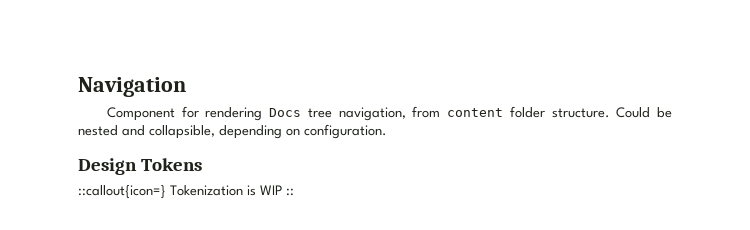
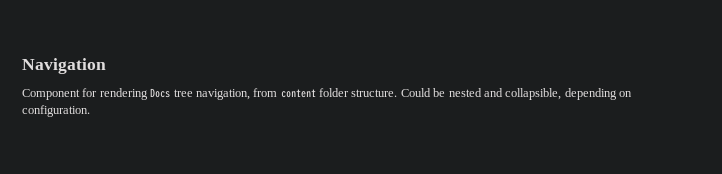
- Design Tokens
- ::callout{icon=} Tokenization is WIP ::

